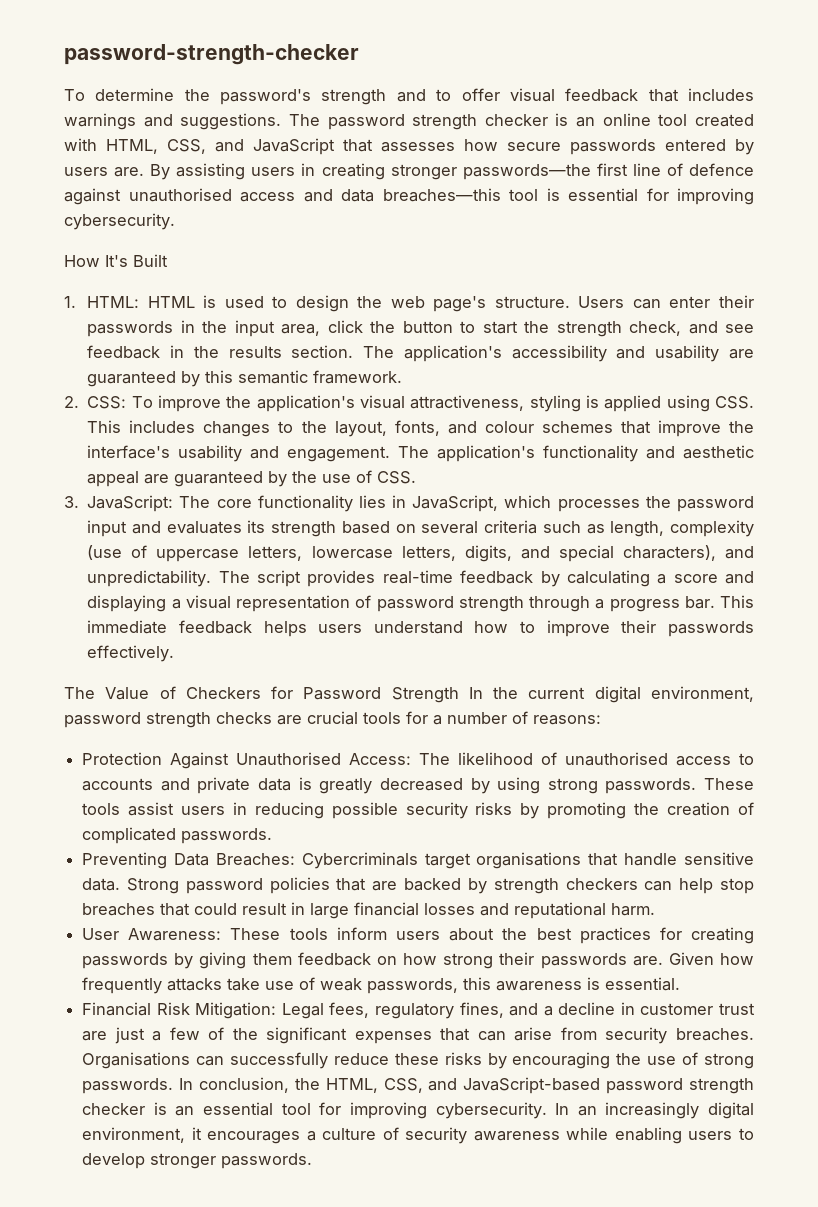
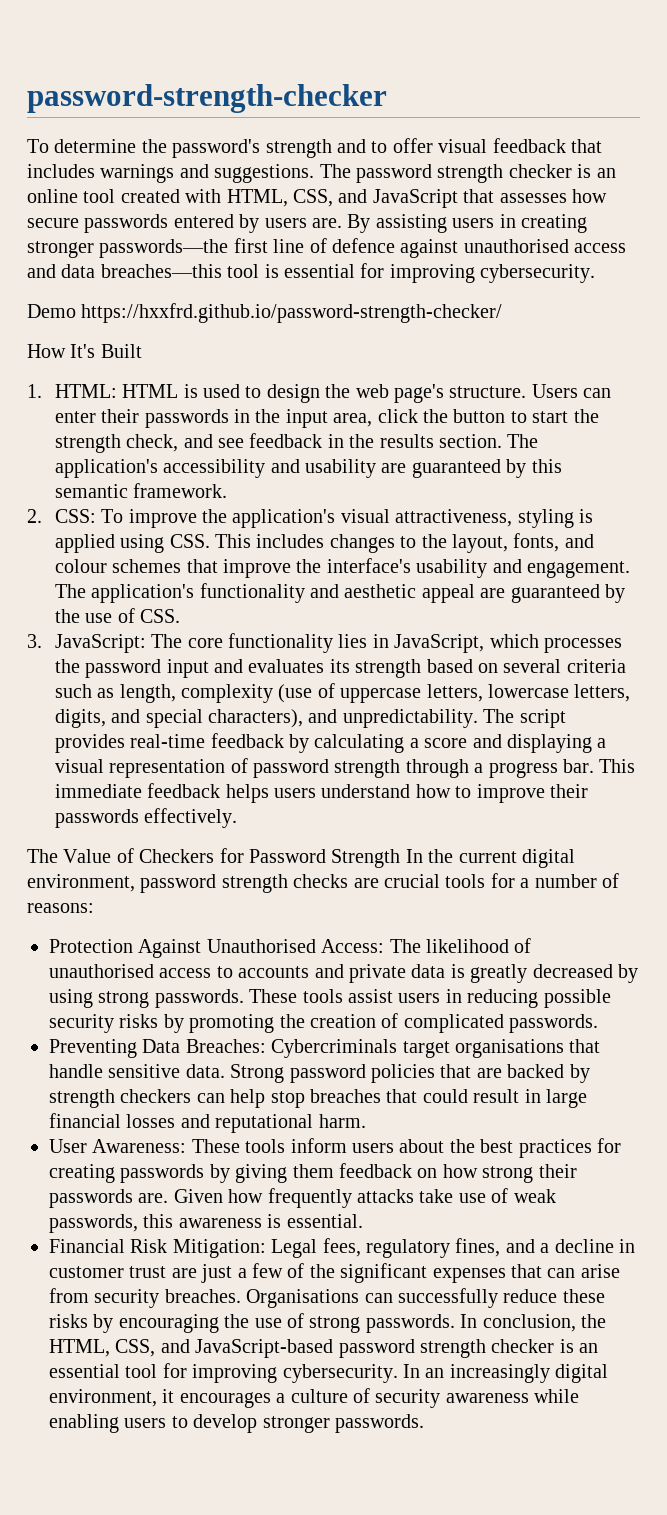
+ Demo https://hxxfrd.github.io/password-strength-checker/

